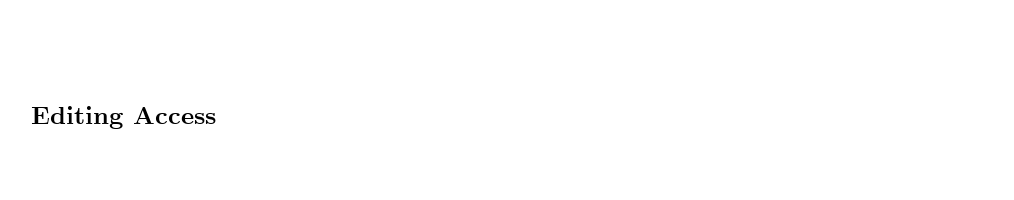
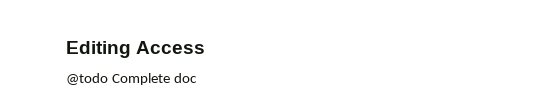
+ @todo Complete doc

